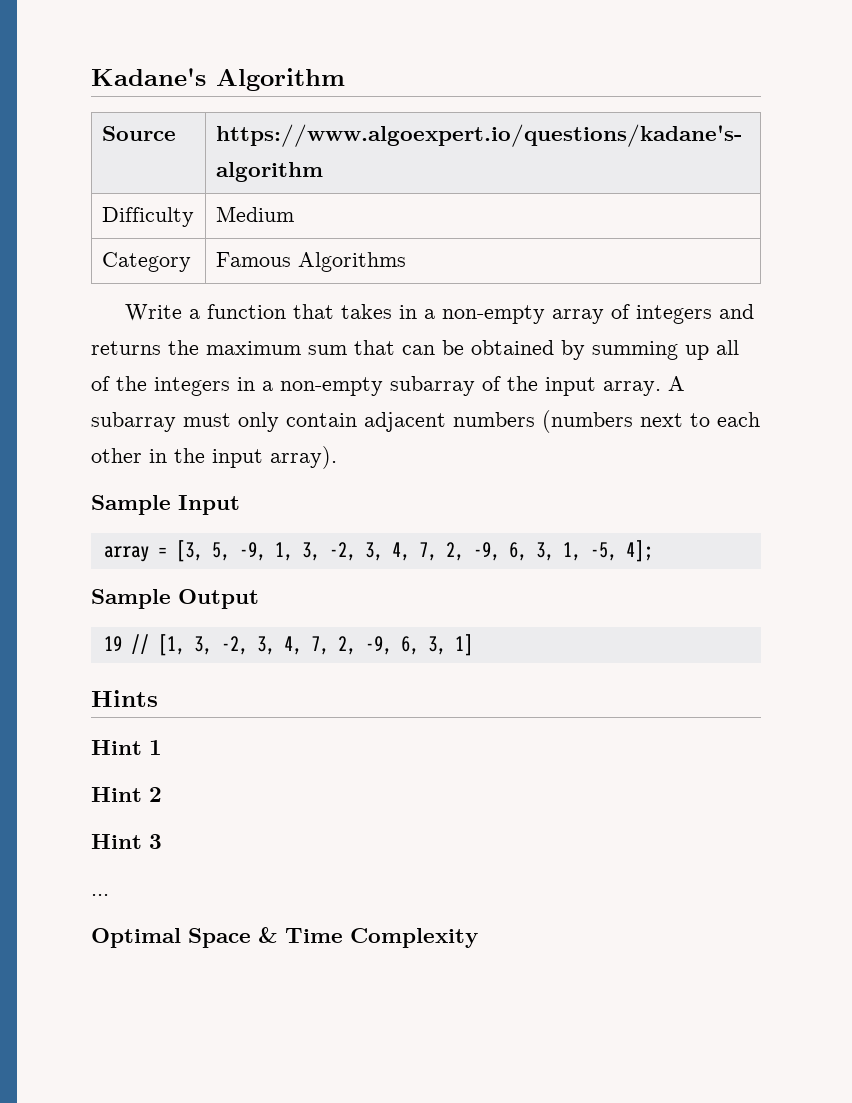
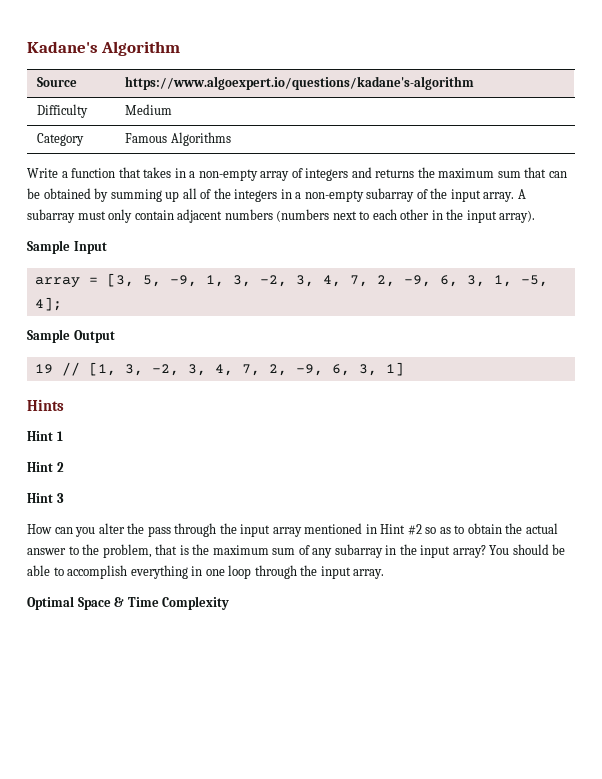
- ...
+ How can you alter the pass through the input array mentioned in Hint #2 so as to obtain the actual answer to the problem, that is the maximum sum of any subarray in the input array? You should be able to accomplish everything in one loop through the input array.

